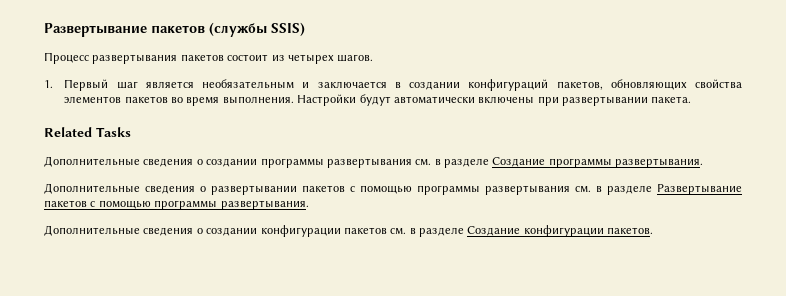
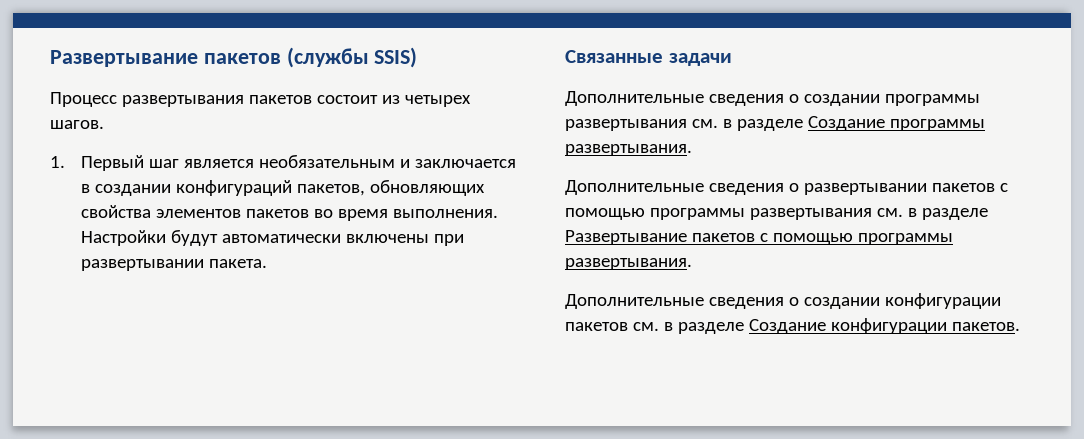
- Related Tasks
+ Связанные задачи

